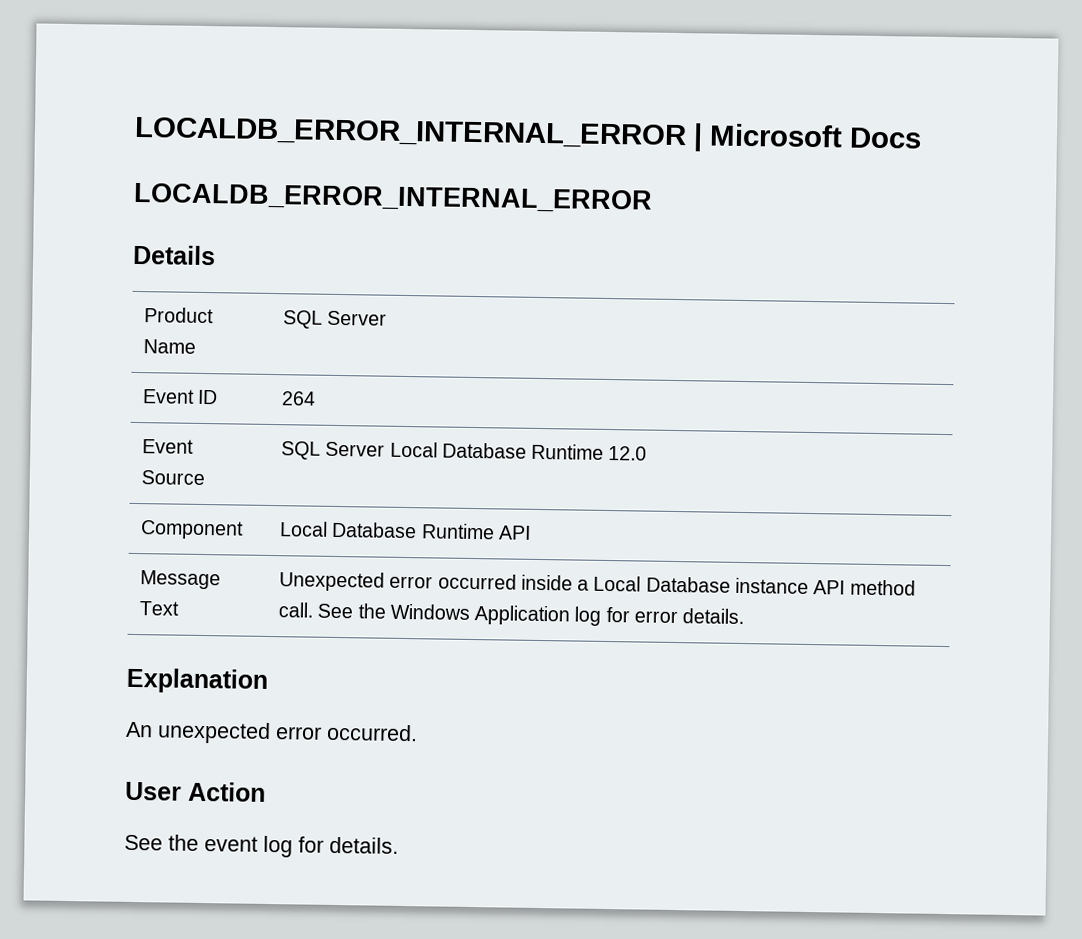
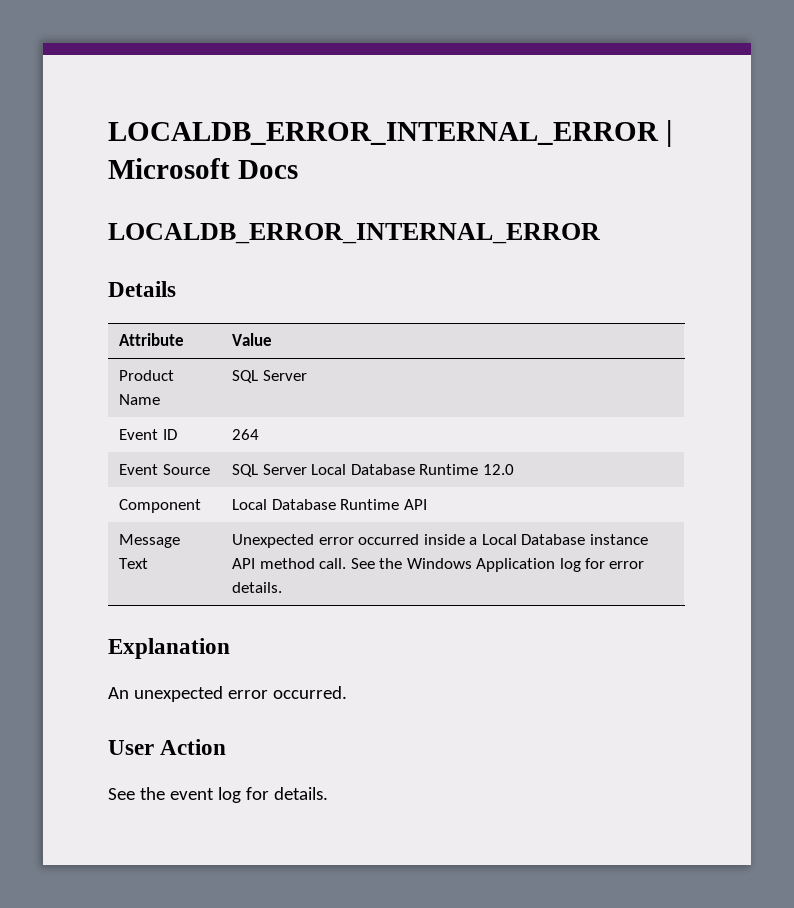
+ Attribute | Value

